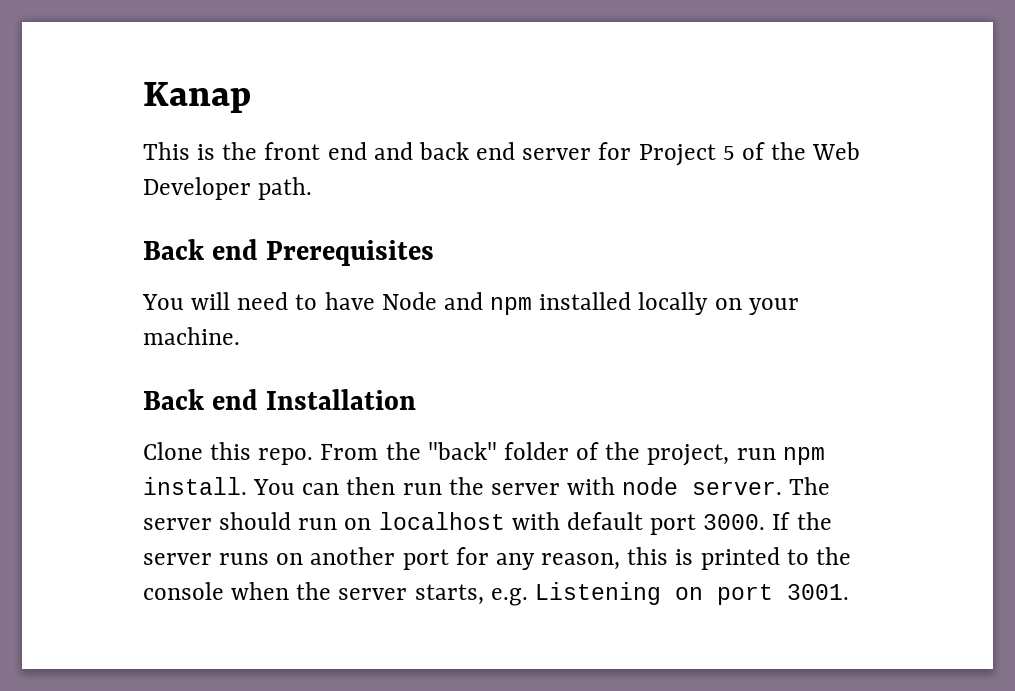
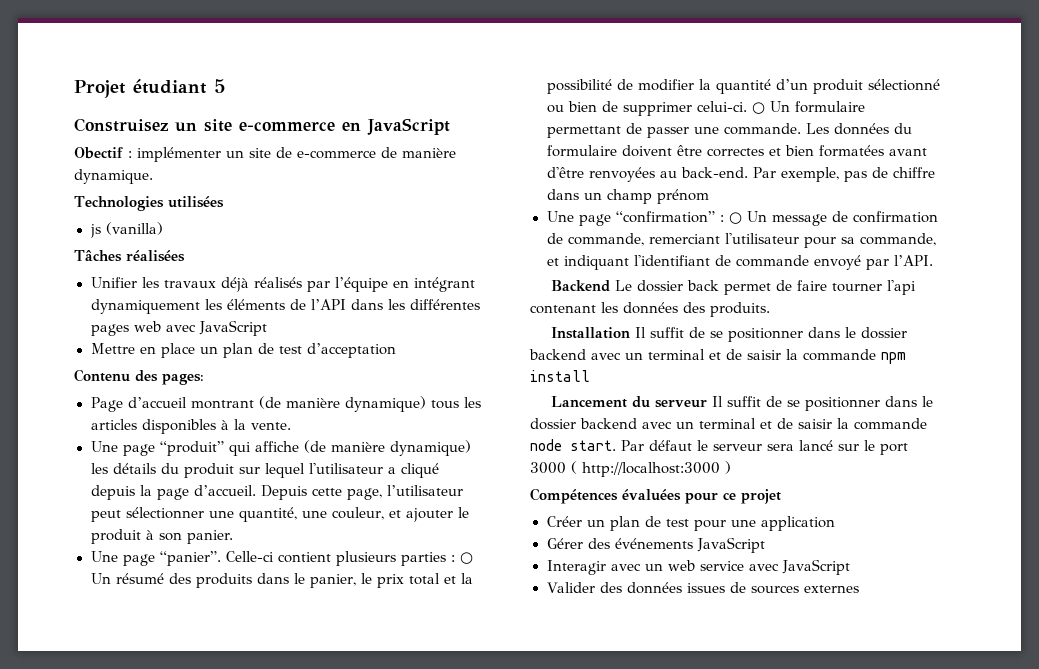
- Kanap
- This is the front end and back end server for Project 5 of the Web Developer path.
- Back end Prerequisites
- You will need to have Node and npm installed locally on your machine.
- Back end Installation
- Clone this repo. From the "back" folder of the project, run npm install. You can then run the server with node server. The server should run on localhost with default port 3000. If the server runs on another port for any reason, this is printed to the console when the server starts, e.g. Listening on port 3001.
+ Projet étudiant 5
+ Construisez un site e-commerce en JavaScript
+ Obectif : implémenter un site de e-commerce de manière dynamique.
+ Technologies utilisées
+ js (vanilla)
+ Tâches réalisées
+ Unifier les travaux déjà réalisés par l’équipe en intégrant dynamiquement les éléments de l’API dans les différentes pages web avec JavaScript
+ Mettre en place un plan de test d’acceptation
+ Contenu des pages:
+ Page d’accueil montrant (de manière dynamique) tous les articles disponibles à la vente.
+ Une page “produit” qui affiche (de manière dynamique) les détails du produit sur lequel l'utilisateur a cliqué depuis la page d’accueil. Depuis cette page, l’utilisateur peut sélectionner une quantité, une couleur, et ajouter le produit à son panier.
+ Une page “panier”. Celle-ci contient plusieurs parties : ○ Un résumé des produits dans le panier, le prix total et la possibilité de modifier la quantité d’un produit sélectionné ou bien de supprimer celui-ci. ○ Un formulaire permettant de passer une commande. Les données du formulaire doivent être correctes et bien formatées avant d'être renvoyées au back-end. Par exemple, pas de chiffre dans un champ prénom
+ Une page “confirmation” : ○ Un message de confirmation de commande, remerciant l'utilisateur pour sa commande, et indiquant l'identifiant de commande envoyé par l’API.
+ Backend Le dossier back permet de faire tourner l'api contenant les données des produits.
+ Installation Il suffit de se positionner dans le dossier backend avec un terminal et de saisir la commande npm install
+ Lancement du serveur Il suffit de se positionner dans le dossier backend avec un terminal et de saisir la commande node start. Par défaut le serveur sera lancé sur le port 3000 ( http://localhost:3000 )
+ Compétences évaluées pour ce projet
+ Créer un plan de test pour une application
+ Gérer des événements JavaScript
+ Interagir avec un web service avec JavaScript
+ Valider des données issues de sources externes

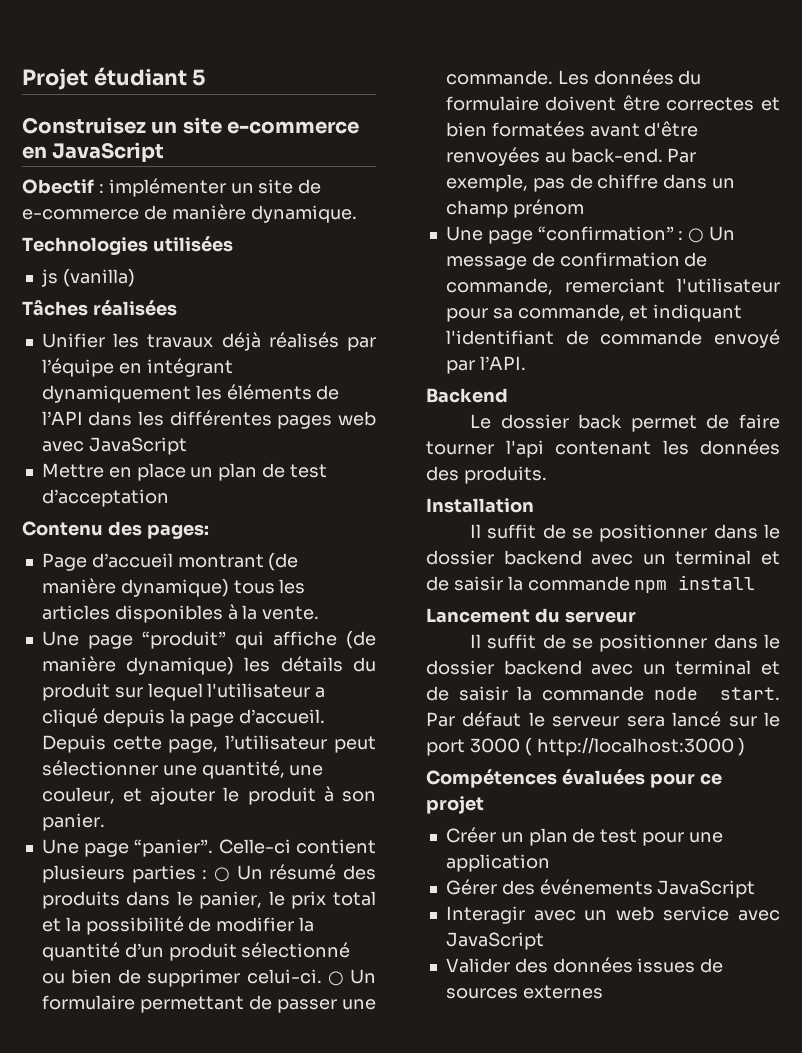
- Backend Le dossier back permet de faire tourner l'api contenant les données des produits.
+ Backend
+ Le dossier back permet de faire tourner l'api contenant les données des produits.
- Installation Il suffit de se positionner dans le dossier backend avec un terminal et de saisir la commande npm install
+ Installation
+ Il suffit de se positionner dans le dossier backend avec un terminal et de saisir la commande npm install
- Lancement du serveur Il suffit de se positionner dans le dossier backend avec un terminal et de saisir la commande node start.
+ Lancement du serveur
+ Il suffit de se positionner dans le dossier backend avec un terminal et de saisir la commande node start.

